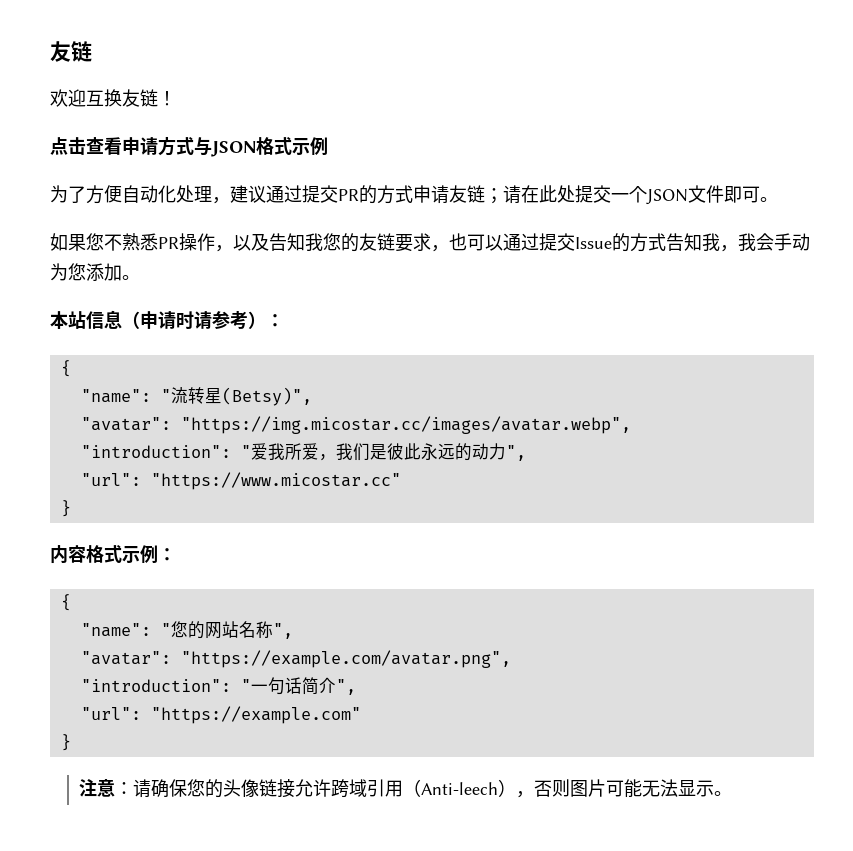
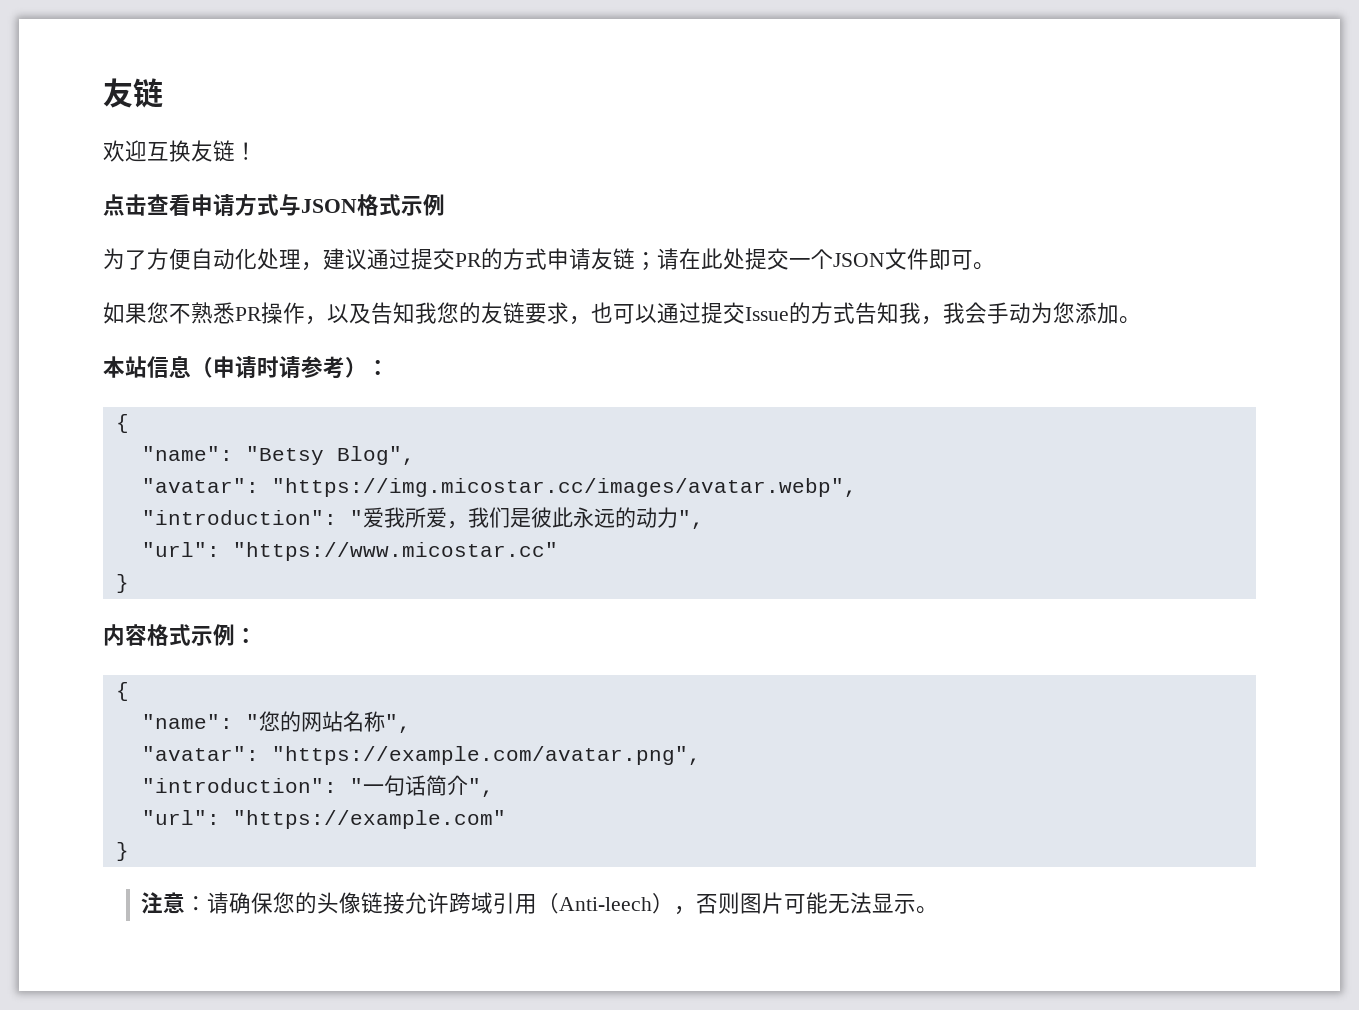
- "name": "流转星(Betsy)",
+ "name": "Betsy Blog",

